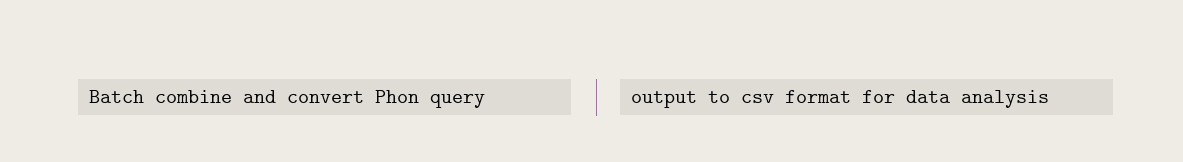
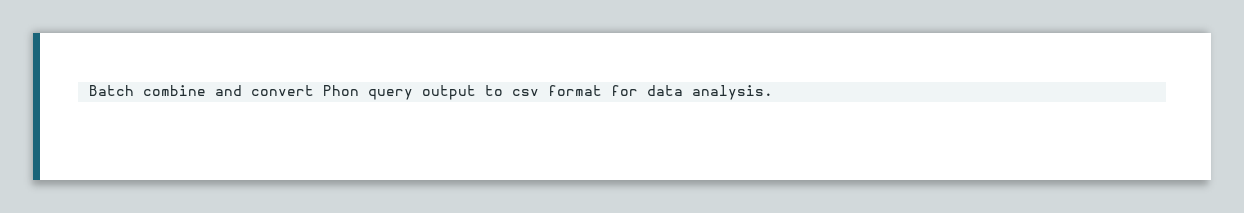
- Batch combine and convert Phon query output to csv format for data analysis
+ Batch combine and convert Phon query output to csv format for data analysis.

